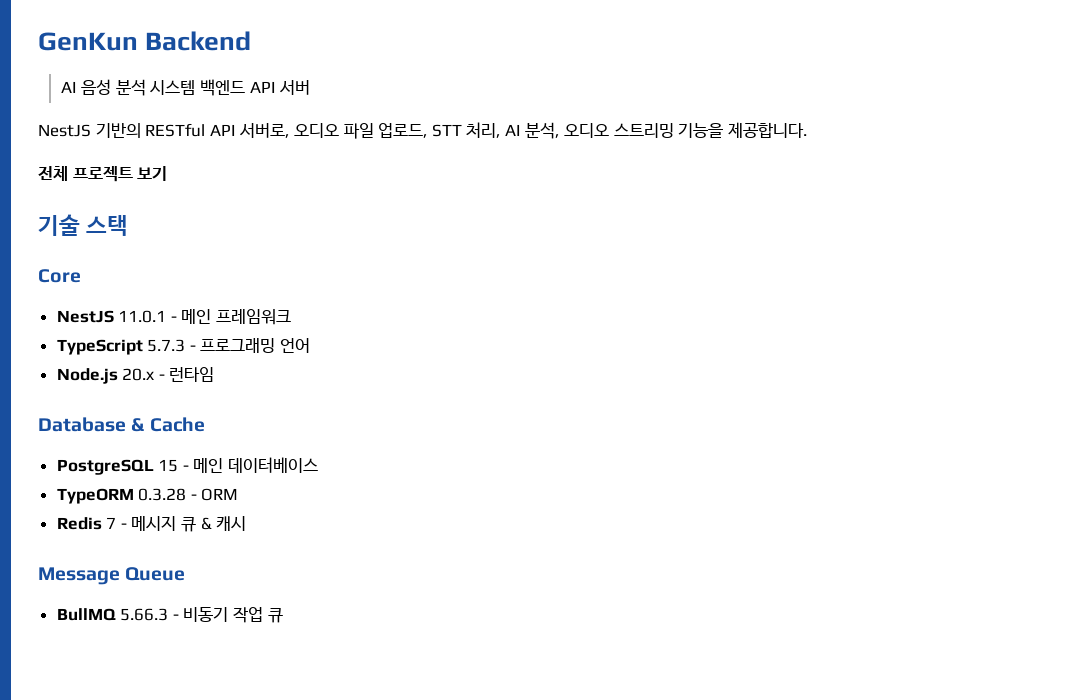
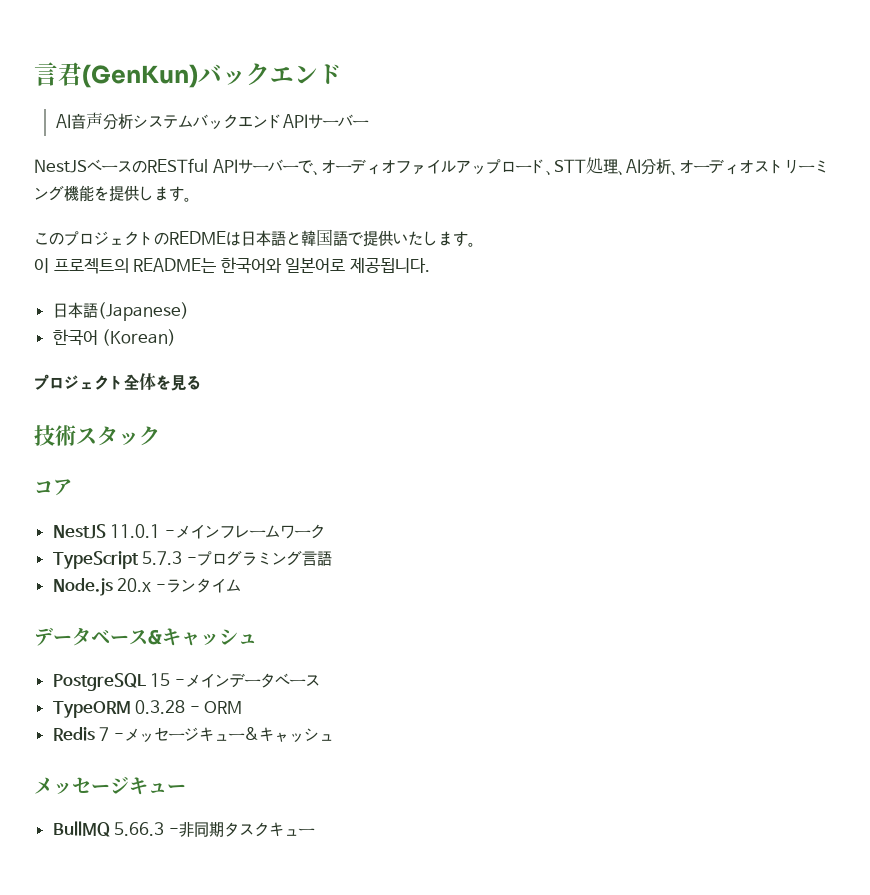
- GenKun Backend
- AI 음성 분석 시스템 백엔드 API 서버
- NestJS 기반의 RESTful API 서버로, 오디오 파일 업로드, STT 처리, AI 분석, 오디오 스트리밍 기능을 제공합니다.
- 전체 프로젝트 보기
- 기술 스택
- Core
- NestJS 11.0.1 - 메인 프레임워크
+ 言君(GenKun)バックエンド
+ AI音声分析システムバックエンドAPIサーバー
+ NestJSベースのRESTful APIサーバーで、オーディオファイルアップロード、STT処理、AI分析、オーディオストリーミング機能を提供します。
+ このプロジェクトのREDMEは日本語と韓国語で提供いたします。
+ 이 프로젝트의 README는 한국어와 일본어로 제공됩니다.
+ 日本語(Japanese)
+ 한국어 (Korean)
+ プロジェクト全体を見る
+ 技術スタック
+ コア
+ NestJS 11.0.1 -メインフレームワーク
- TypeScript 5.7.3 - 프로그래밍 언어
+ TypeScript 5.7.3 -プログラミング言語
- Node.js 20.x - 런타임
- Database & Cache
+ Node.js 20.x -ランタイム
+ データベース&キャッシュ
- PostgreSQL 15 - 메인 데이터베이스
+ PostgreSQL 15 -メインデータベース
- Redis 7 - 메시지 큐 & 캐시
- Message Queue
+ Redis 7 -メッセージキュー&キャッシュ
+ メッセージキュー
- BullMQ 5.66.3 - 비동기 작업 큐
+ BullMQ 5.66.3 -非同期タスクキュー

